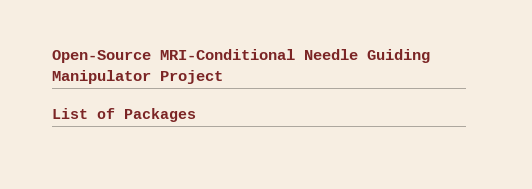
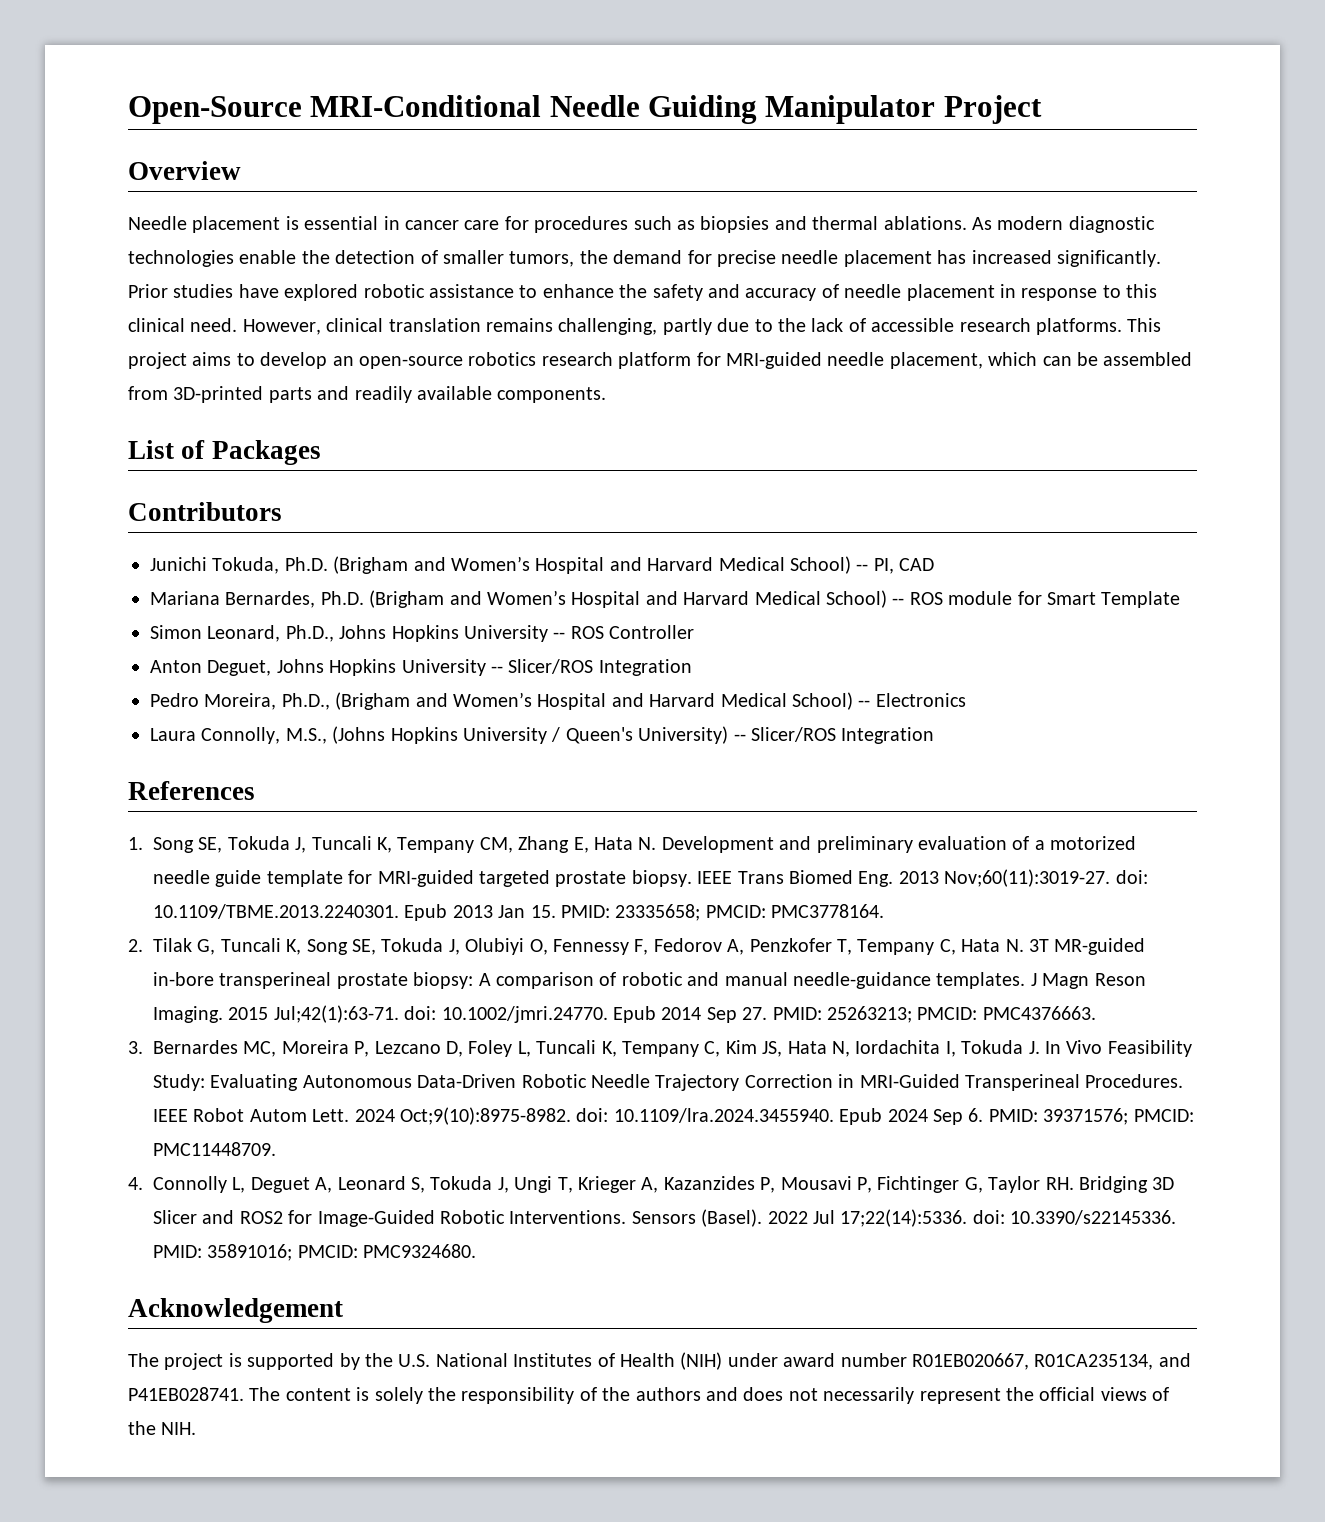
+ Overview
+ Needle placement is essential in cancer care for procedures such as biopsies and thermal ablations. As modern diagnostic technologies enable the detection of smaller tumors, the demand for precise needle placement has increased significantly. Prior studies have explored robotic assistance to enhance the safety and accuracy of needle placement in response to this clinical need. However, clinical translation remains challenging, partly due to the lack of accessible research platforms. This project aims to develop an open-source robotics research platform for MRI-guided needle placement, which can be assembled from 3D-printed parts and readily available components.
  List of Packages
+ Contributors
+ Junichi Tokuda, Ph.D. (Brigham and Women’s Hospital and Harvard Medical School) -- PI, CAD
+ Mariana Bernardes, Ph.D. (Brigham and Women’s Hospital and Harvard Medical School) -- ROS module for Smart Template
+ Simon Leonard, Ph.D., Johns Hopkins University -- ROS Controller
+ Anton Deguet, Johns Hopkins University -- Slicer/ROS Integration
+ Pedro Moreira, Ph.D., (Brigham and Women’s Hospital and Harvard Medical School) -- Electronics
+ Laura Connolly, M.S., (Johns Hopkins University / Queen's University) -- Slicer/ROS Integration
+ References
+ 1. Song SE, Tokuda J, Tuncali K, Tempany CM, Zhang E, Hata N. Development and preliminary evaluation of a motorized needle guide template for MRI-guided targeted prostate biopsy. IEEE Trans Biomed Eng. 2013 Nov;60(11):3019-27. doi: 10.1109/TBME.2013.2240301. Epub 2013 Jan 15. PMID: 23335658; PMCID: PMC3778164.
+ 2. Tilak G, Tuncali K, Song SE, Tokuda J, Olubiyi O, Fennessy F, Fedorov A, Penzkofer T, Tempany C, Hata N. 3T MR-guided in-bore transperineal prostate biopsy: A comparison of robotic and manual needle-guidance templates. J Magn Reson Imaging. 2015 Jul;42(1):63-71. doi: 10.1002/jmri.24770. Epub 2014 Sep 27. PMID: 25263213; PMCID: PMC4376663.
+ 3. Bernardes MC, Moreira P, Lezcano D, Foley L, Tuncali K, Tempany C, Kim JS, Hata N, Iordachita I, Tokuda J. In Vivo Feasibility Study: Evaluating Autonomous Data-Driven Robotic Needle Trajectory Correction in MRI-Guided Transperineal Procedures. IEEE Robot Autom Lett. 2024 Oct;9(10):8975-8982. doi: 10.1109/lra.2024.3455940. Epub 2024 Sep 6. PMID: 39371576; PMCID: PMC11448709.
+ 4. Connolly L, Deguet A, Leonard S, Tokuda J, Ungi T, Krieger A, Kazanzides P, Mousavi P, Fichtinger G, Taylor RH. Bridging 3D Slicer and ROS2 for Image-Guided Robotic Interventions. Sensors (Basel). 2022 Jul 17;22(14):5336. doi: 10.3390/s22145336. PMID: 35891016; PMCID: PMC9324680.
+ Acknowledgement
+ The project is supported by the U.S. National Institutes of Health (NIH) under award number R01EB020667, R01CA235134, and P41EB028741. The content is solely the responsibility of the authors and does not necessarily represent the official views of the NIH.

